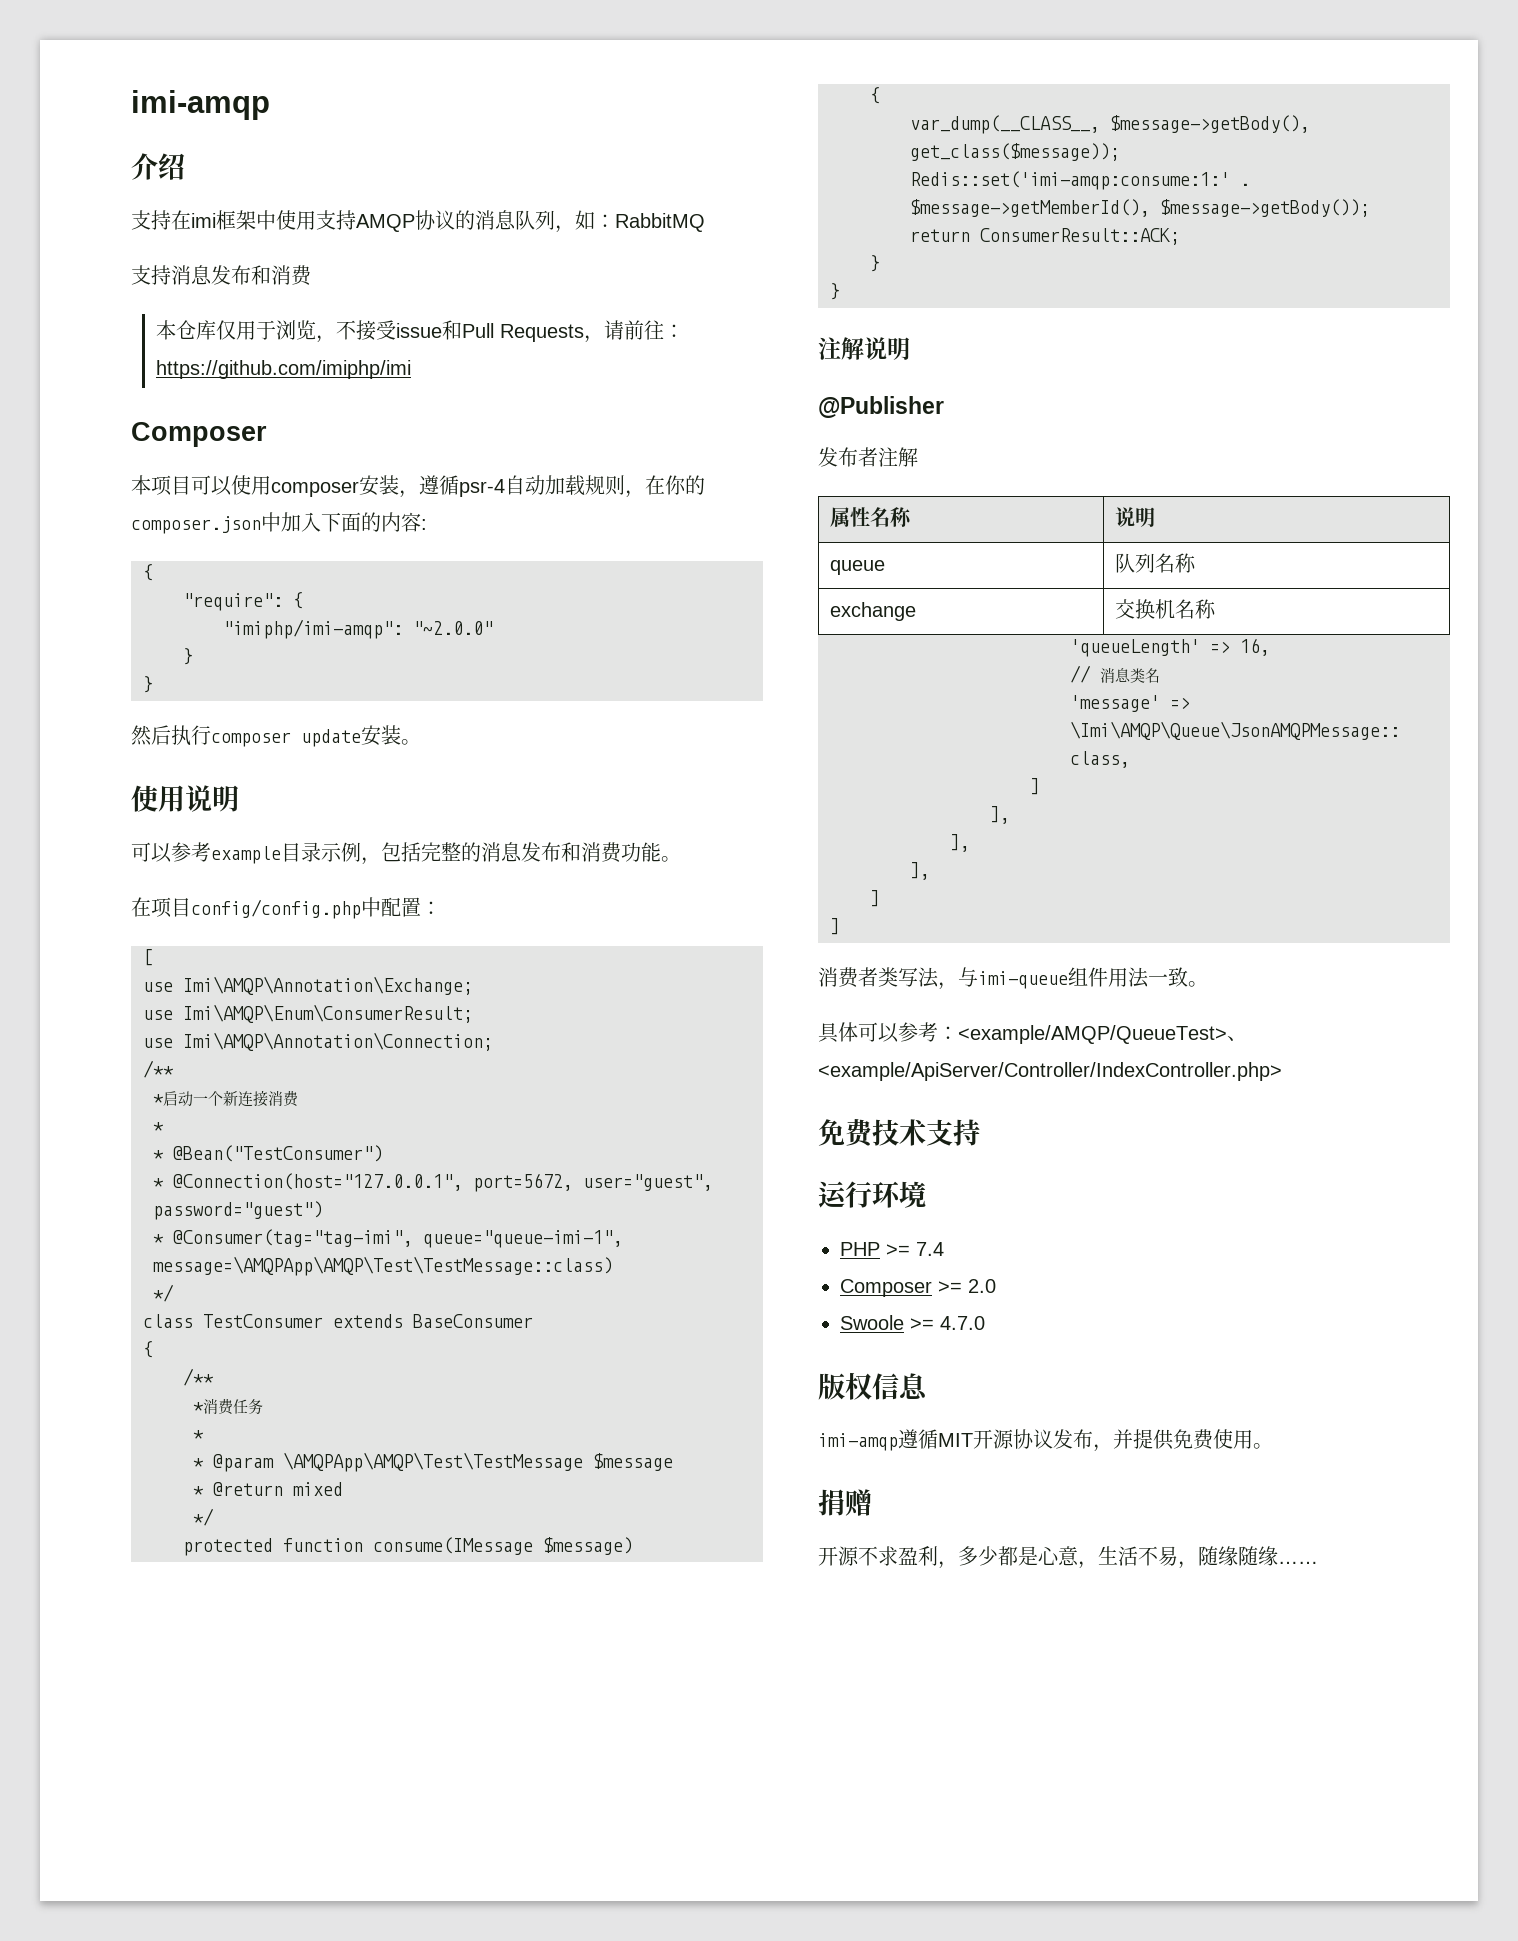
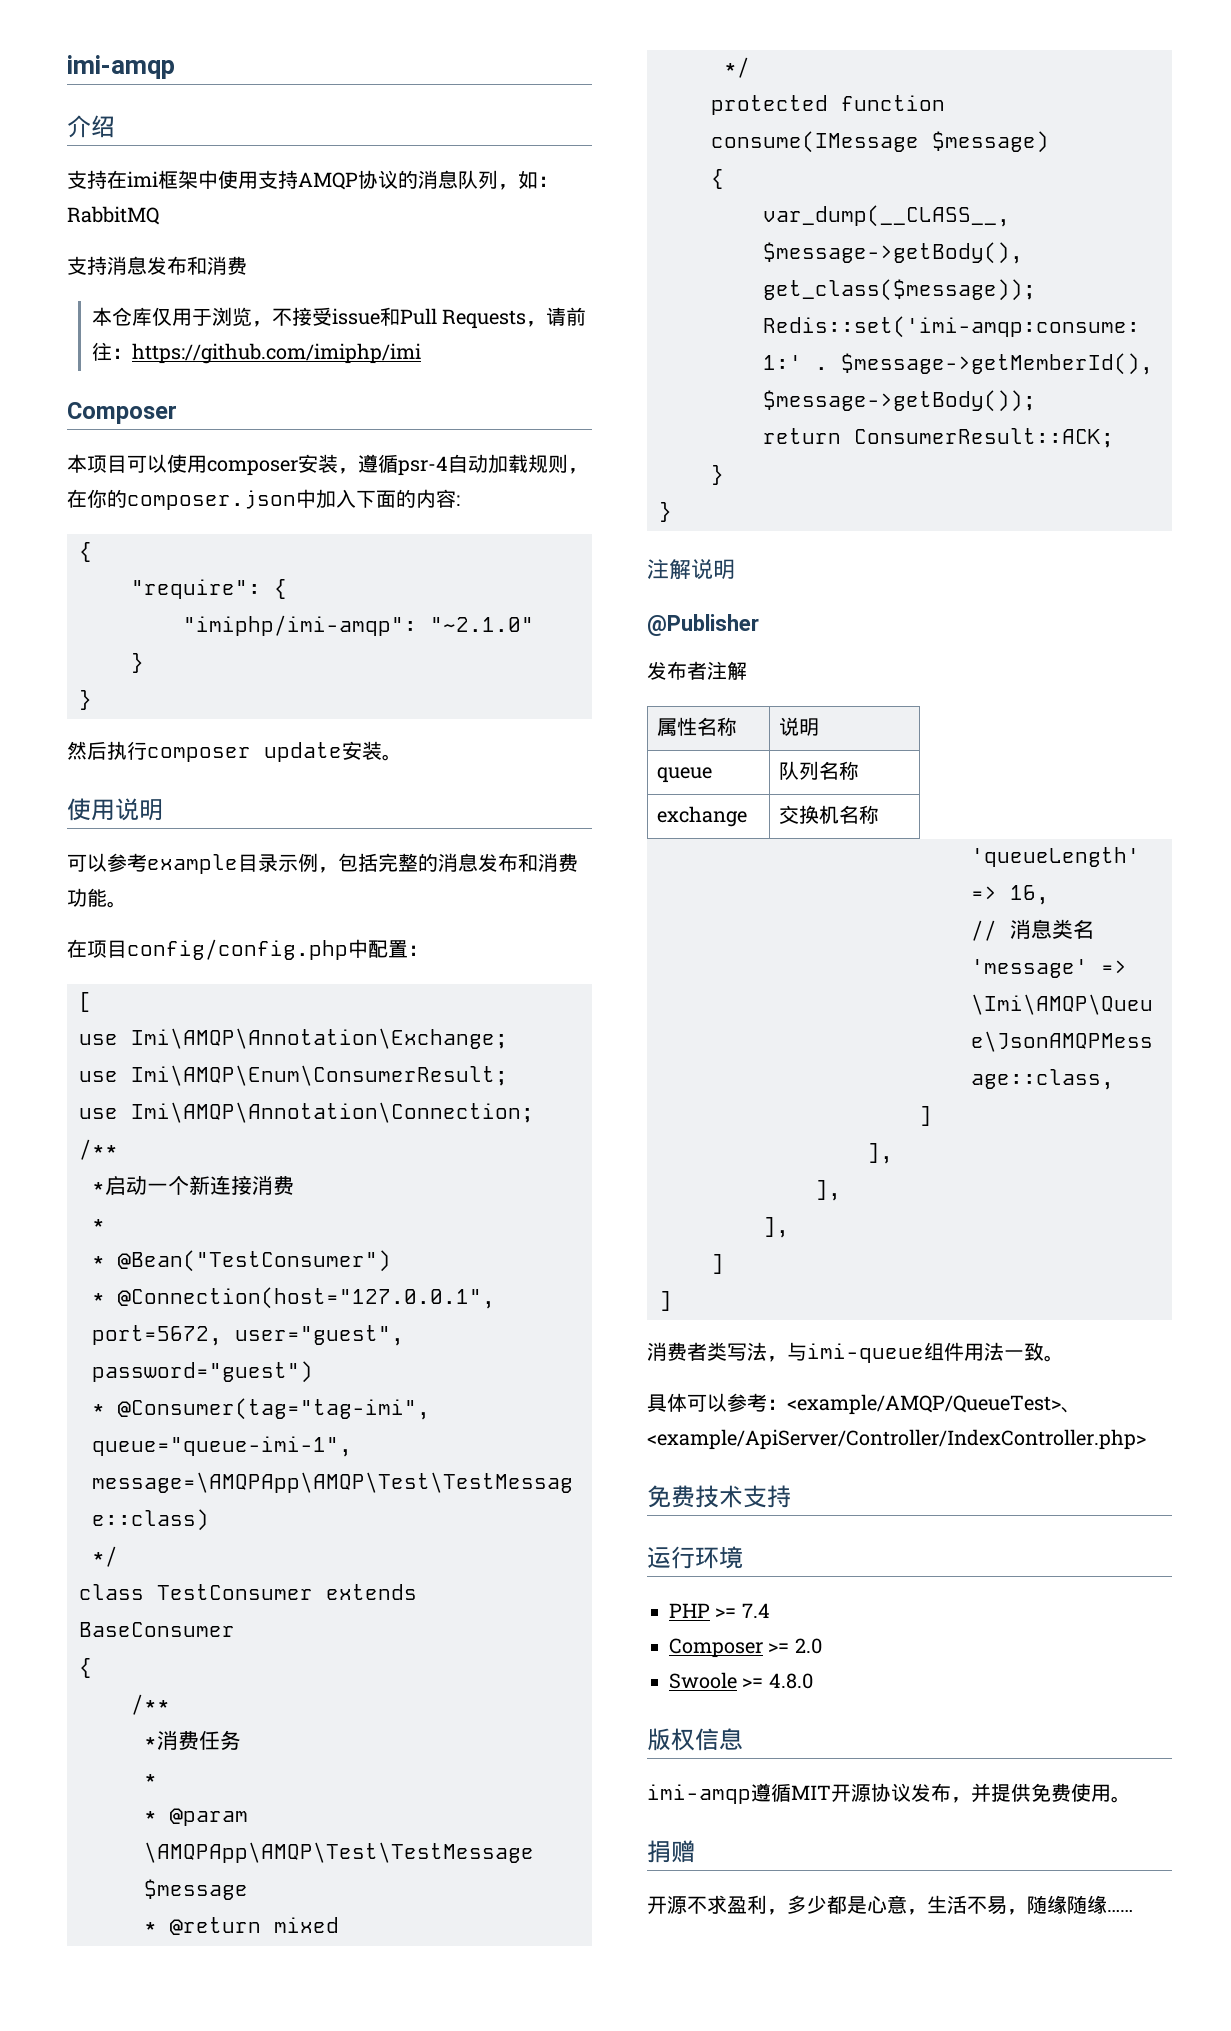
- "imiphp/imi-amqp": "~2.0.0"
+ "imiphp/imi-amqp": "~2.1.0"
- Swoole >= 4.7.0
+ Swoole >= 4.8.0

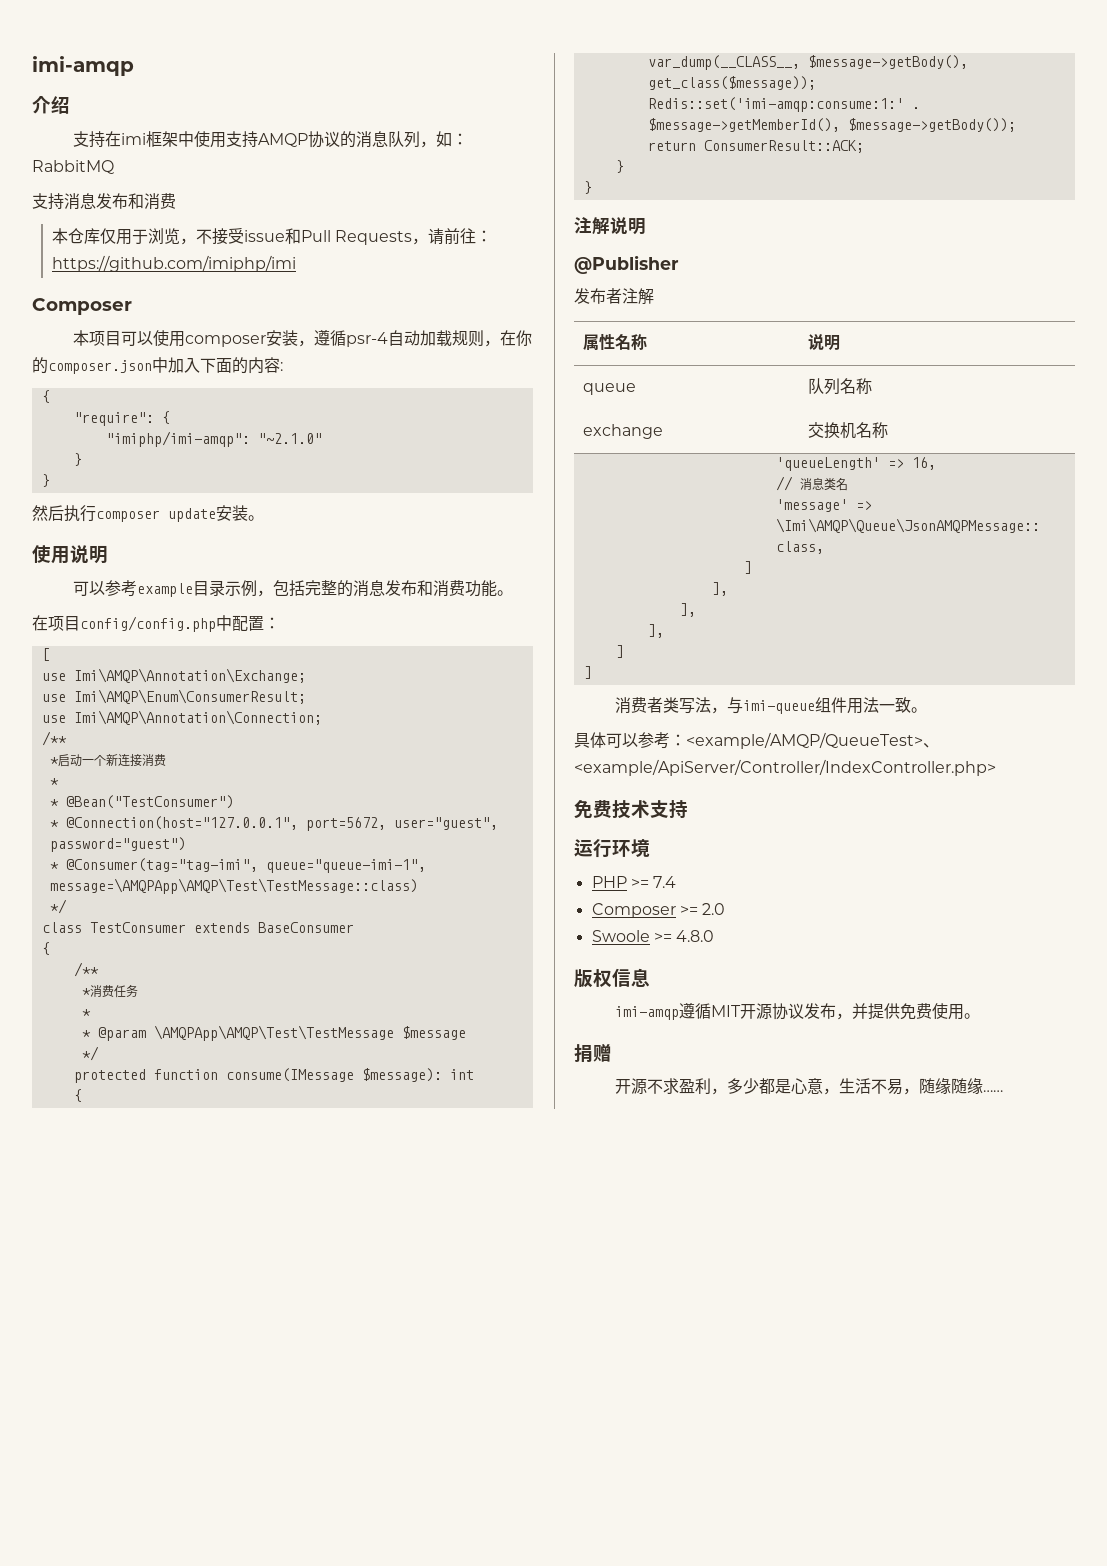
- * @return mixed
- protected function consume(IMessage $message)
+ protected function consume(IMessage $message): int

